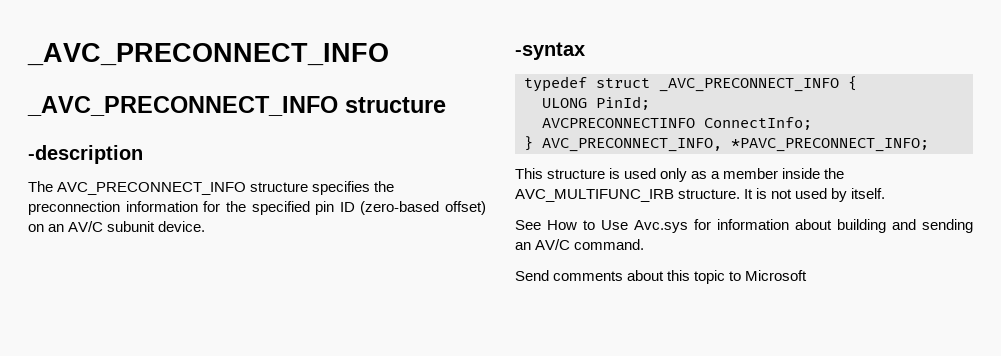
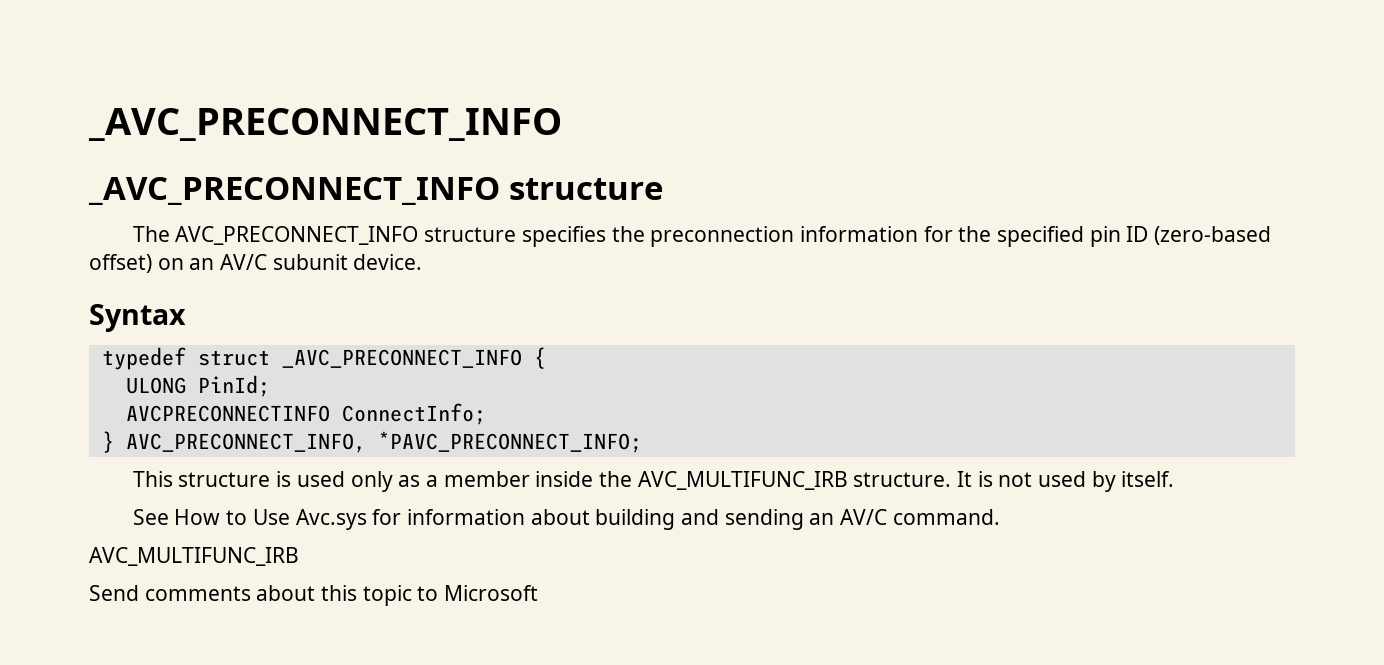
- -description
- -syntax
+ Syntax
  See How to Use Avc.sys for information about building and sending an AV/C command.
+ AVC_MULTIFUNC_IRB

